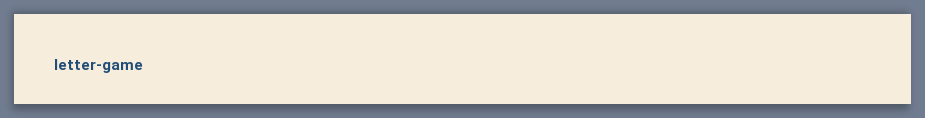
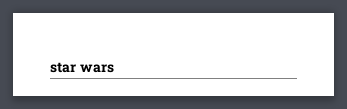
- letter-game
+ star wars

